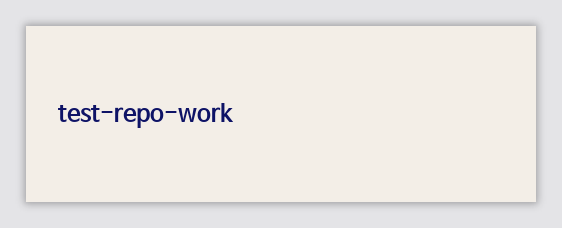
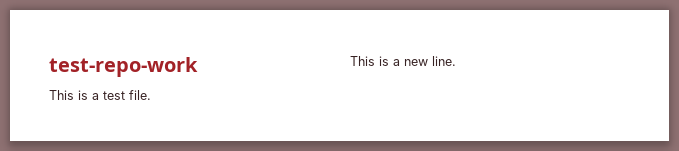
+ This is a test file.
+ This is a new line.

